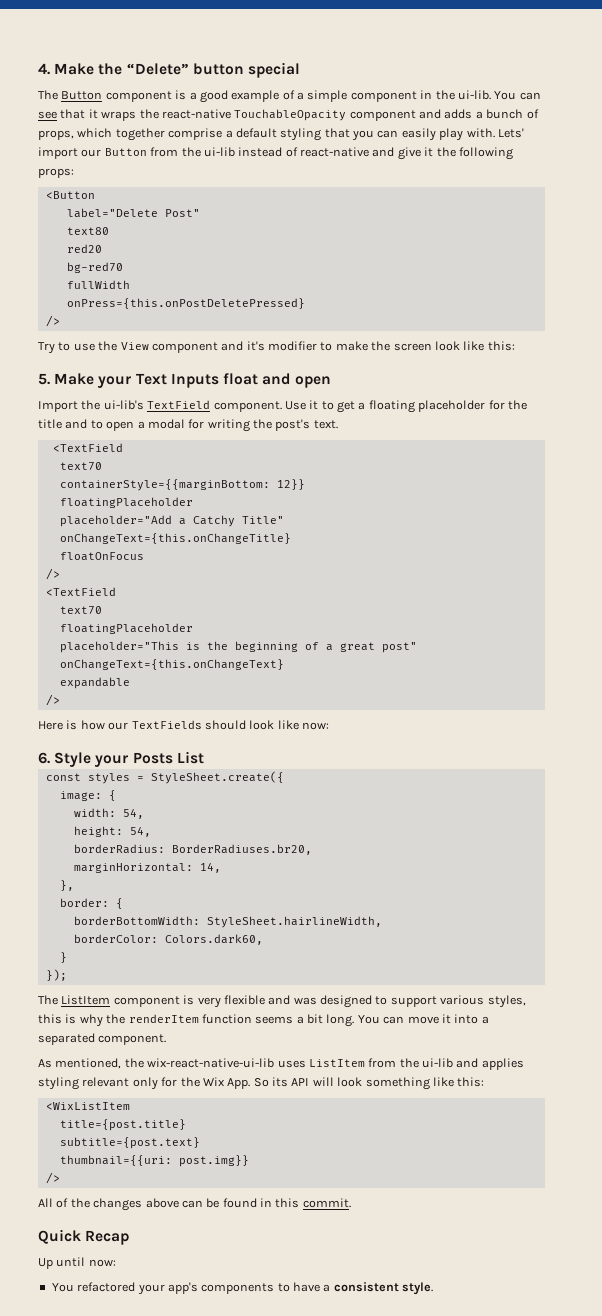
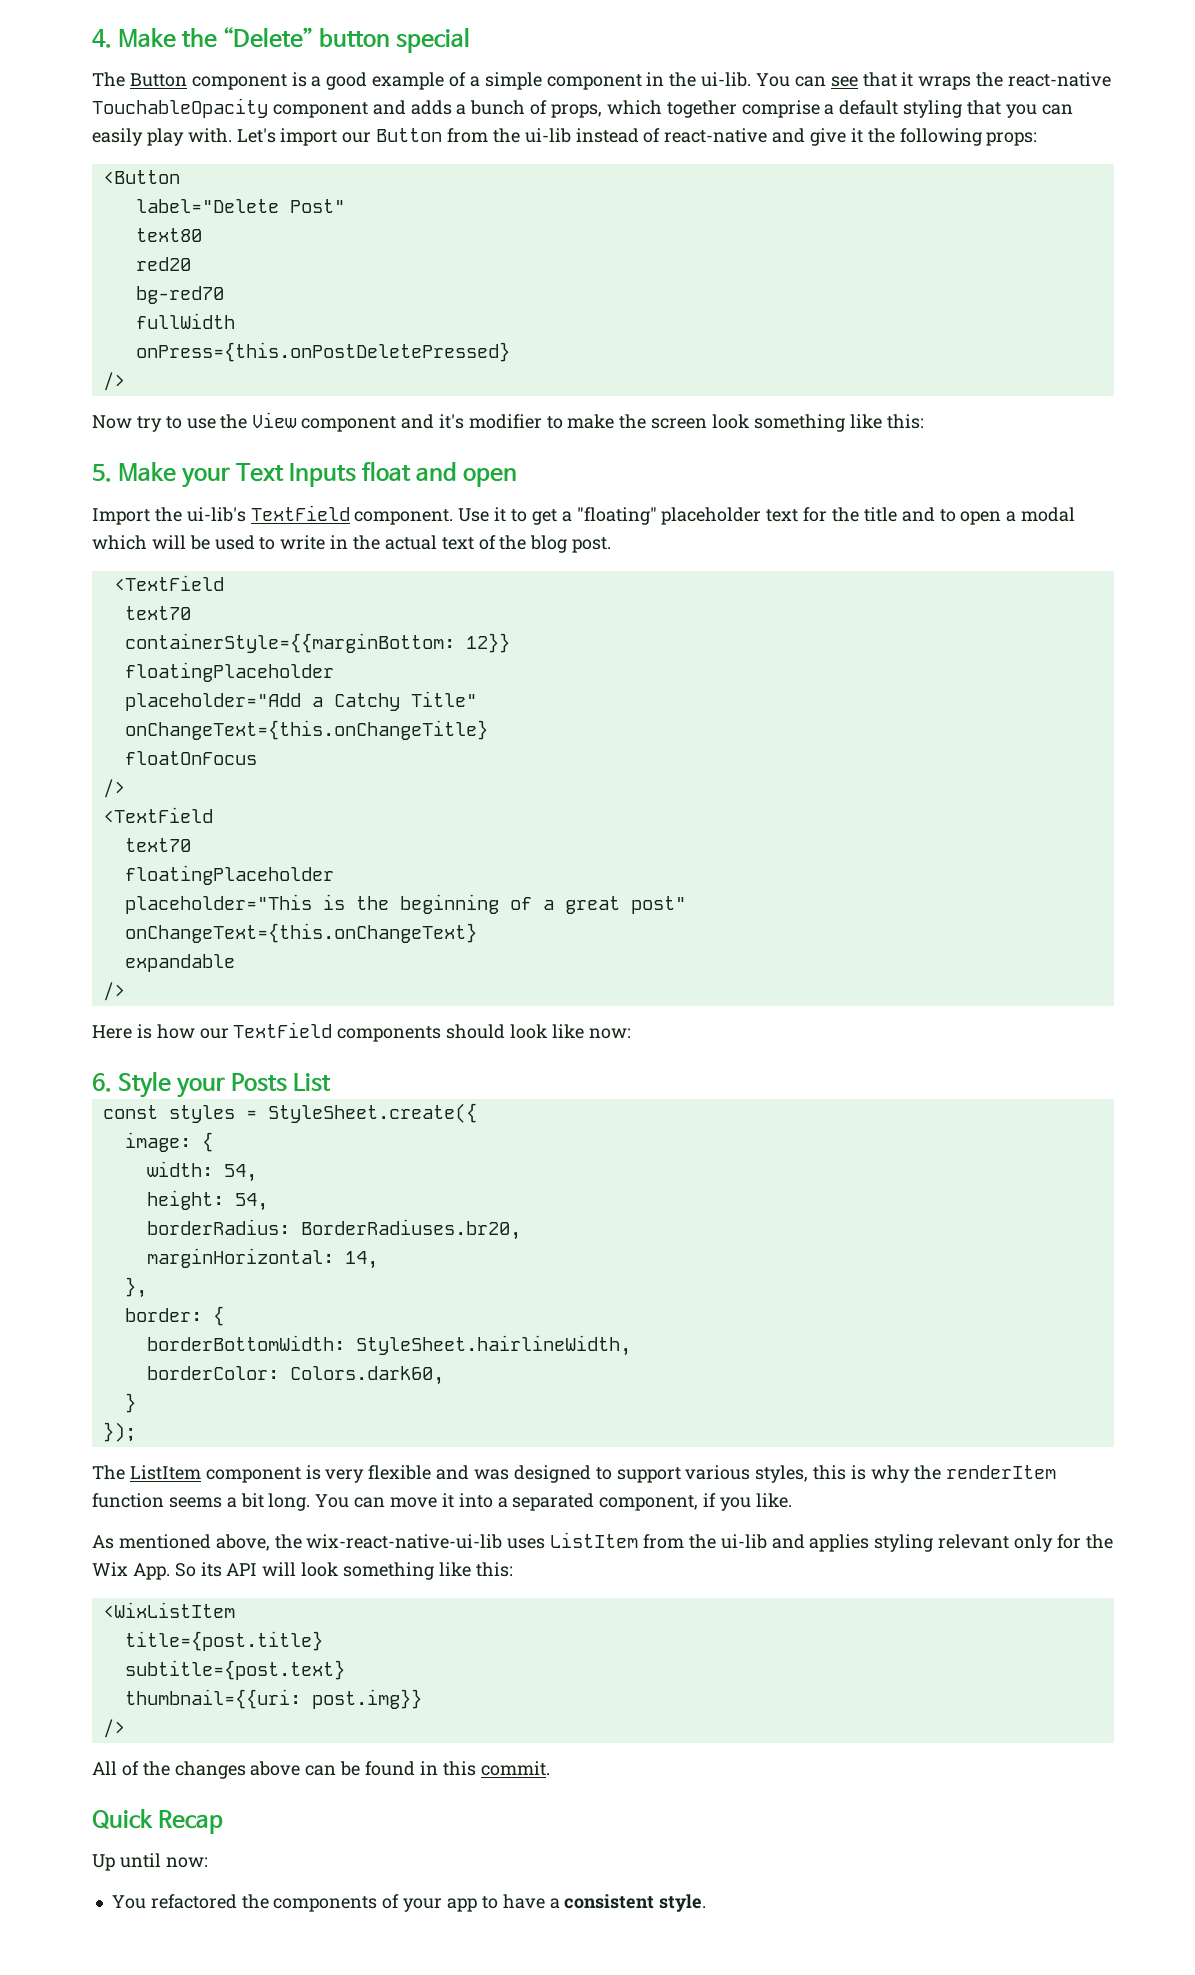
- Lets' import our Button from the ui-lib instead of react-native and give it the following props:
+ Let's import our Button from the ui-lib instead of react-native and give it the following props:
- Try to use the View component and it's modifier to make the screen look like this:
+ Now try to use the View component and it's modifier to make the screen look something like this:
- Use it to get a floating placeholder for the title and to open a modal for writing the post's text.
+ Use it to get a "floating" placeholder text for the title and to open a modal which will be used to write in the actual text of the blog post.
- Here is how our TextFields should look like now:
+ Here is how our TextField components should look like now:
- You can move it into a separated component.
+ You can move it into a separated component, if you like.
- As mentioned, the wix-react-native-ui-lib uses ListItem from the ui-lib and applies styling relevant only for the Wix App. So its API will look something like this:
+ As mentioned above, the wix-react-native-ui-lib uses ListItem from the ui-lib and applies styling relevant only for the Wix App. So its API will look something like this:
- You refactored your app's components to have a consistent style.
+ You refactored the components of your app to have a consistent style.

